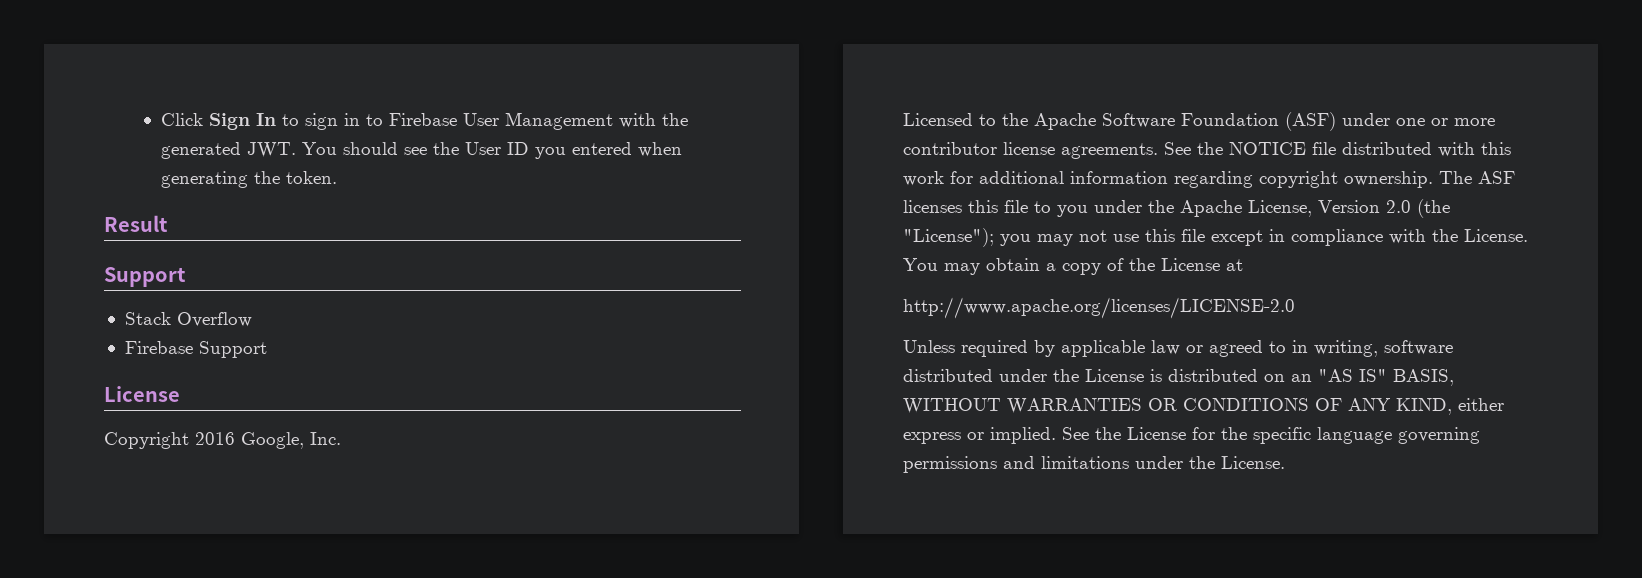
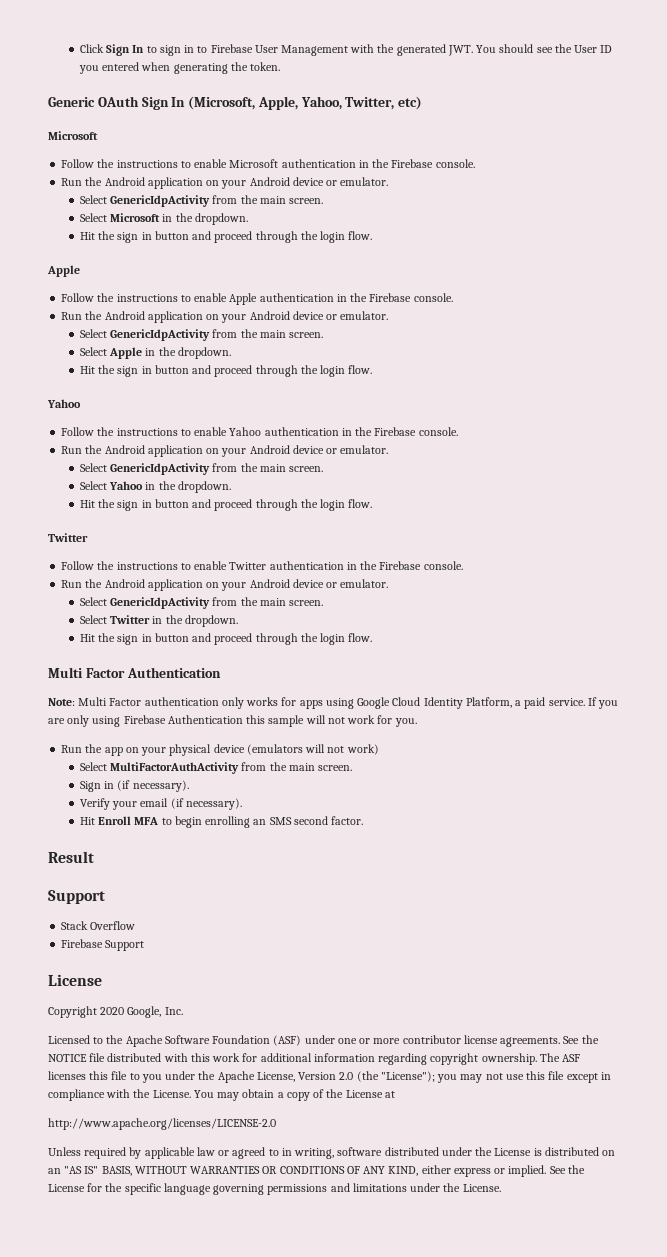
+ Generic OAuth Sign In (Microsoft, Apple, Yahoo, Twitter, etc)
+ Microsoft
+ Follow the instructions to enable Microsoft authentication in the Firebase console.
+ Run the Android application on your Android device or emulator.
+ Select GenericIdpActivity from the main screen.
+ Select Microsoft in the dropdown.
+ Hit the sign in button and proceed through the login flow.
+ Apple
+ Follow the instructions to enable Apple authentication in the Firebase console.
+ Run the Android application on your Android device or emulator.
+ Select GenericIdpActivity from the main screen.
+ Select Apple in the dropdown.
+ Hit the sign in button and proceed through the login flow.
+ Yahoo
+ Follow the instructions to enable Yahoo authentication in the Firebase console.
+ Run the Android application on your Android device or emulator.
+ Select GenericIdpActivity from the main screen.
+ Select Yahoo in the dropdown.
+ Hit the sign in button and proceed through the login flow.
+ Twitter
+ Follow the instructions to enable Twitter authentication in the Firebase console.
+ Run the Android application on your Android device or emulator.
+ Select GenericIdpActivity from the main screen.
+ Select Twitter in the dropdown.
+ Hit the sign in button and proceed through the login flow.
+ Multi Factor Authentication
+ Note: Multi Factor authentication only works for apps using Google Cloud Identity Platform, a paid service. If you are only using Firebase Authentication this sample will not work for you.
+ Run the app on your physical device (emulators will not work)
+ Select MultiFactorAuthActivity from the main screen.
+ Sign in (if necessary).
+ Verify your email (if necessary).
+ Hit Enroll MFA to begin enrolling an SMS second factor.
- Copyright 2016 Google, Inc.
+ Copyright 2020 Google, Inc.

